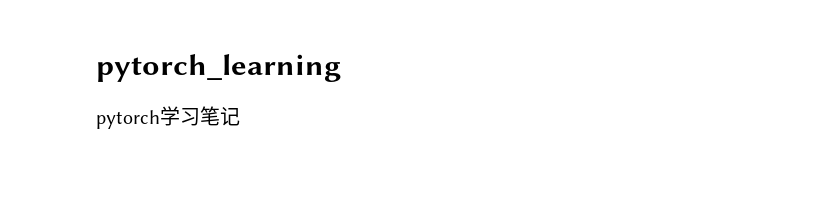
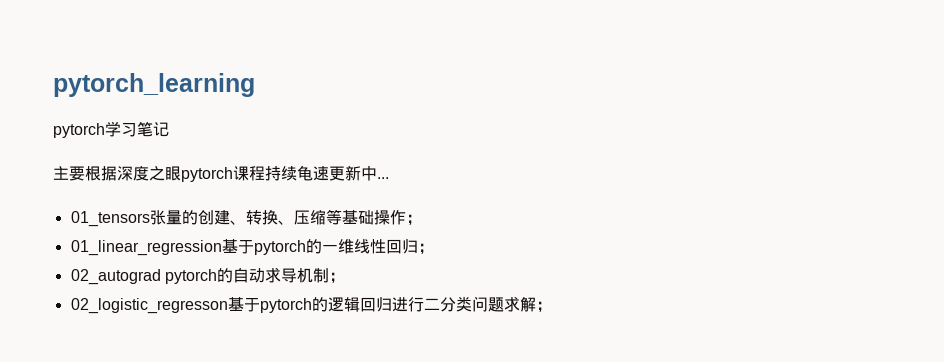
+ 主要根据深度之眼pytorch课程持续龟速更新中...
+ 01_tensors张量的创建、转换、压缩等基础操作；
+ 01_linear_regression基于pytorch的一维线性回归；
+ 02_autograd pytorch的自动求导机制；
+ 02_logistic_regresson基于pytorch的逻辑回归进行二分类问题求解；

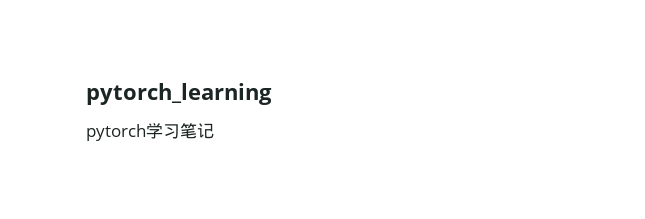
- 主要根据深度之眼pytorch课程持续龟速更新中...
- 01_tensors张量的创建、转换、压缩等基础操作；
- 01_linear_regression基于pytorch的一维线性回归；
- 02_autograd pytorch的自动求导机制；
- 02_logistic_regresson基于pytorch的逻辑回归进行二分类问题求解；

